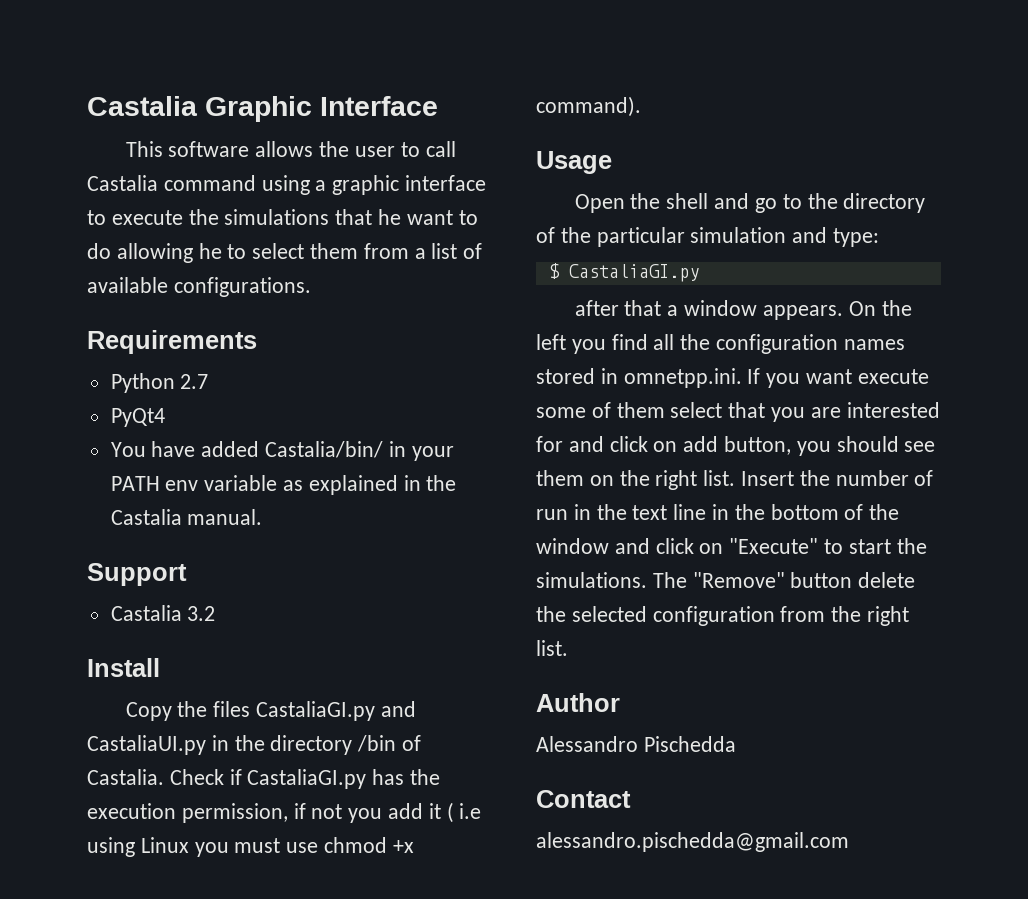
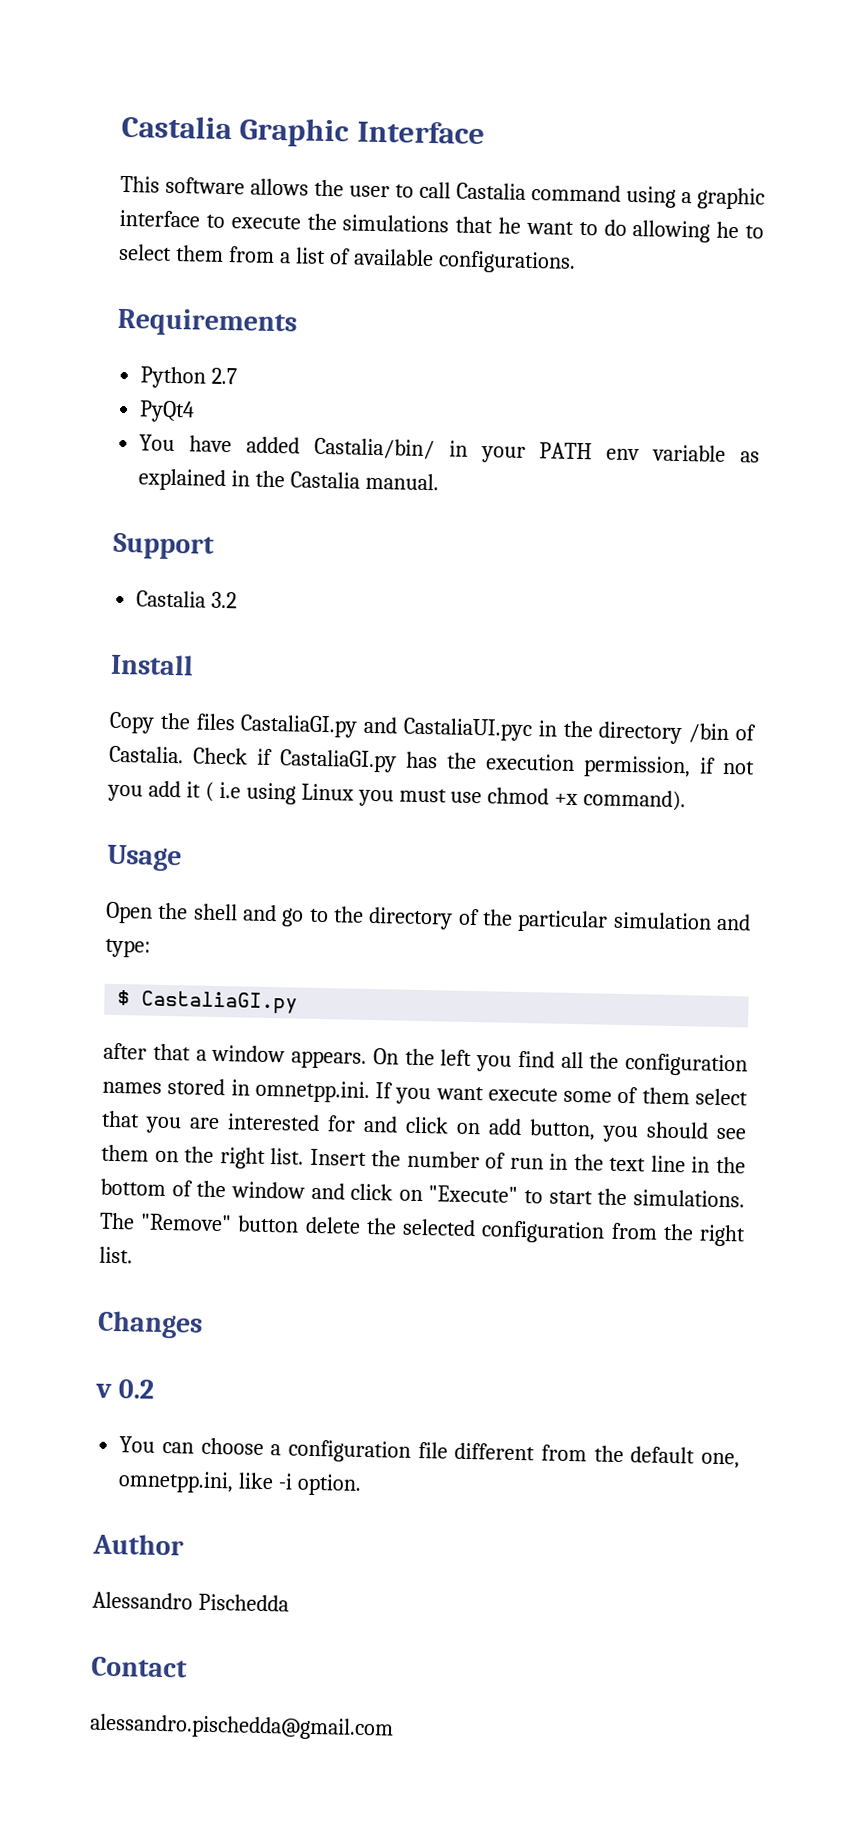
- Copy the files CastaliaGI.py and CastaliaUI.py in the directory /bin of Castalia.
+ Copy the files CastaliaGI.py and CastaliaUI.pyc in the directory /bin of Castalia.
+ Changes
+ v 0.2
+ You can choose a configuration file different from the default one, omnetpp.ini, like -i option.

